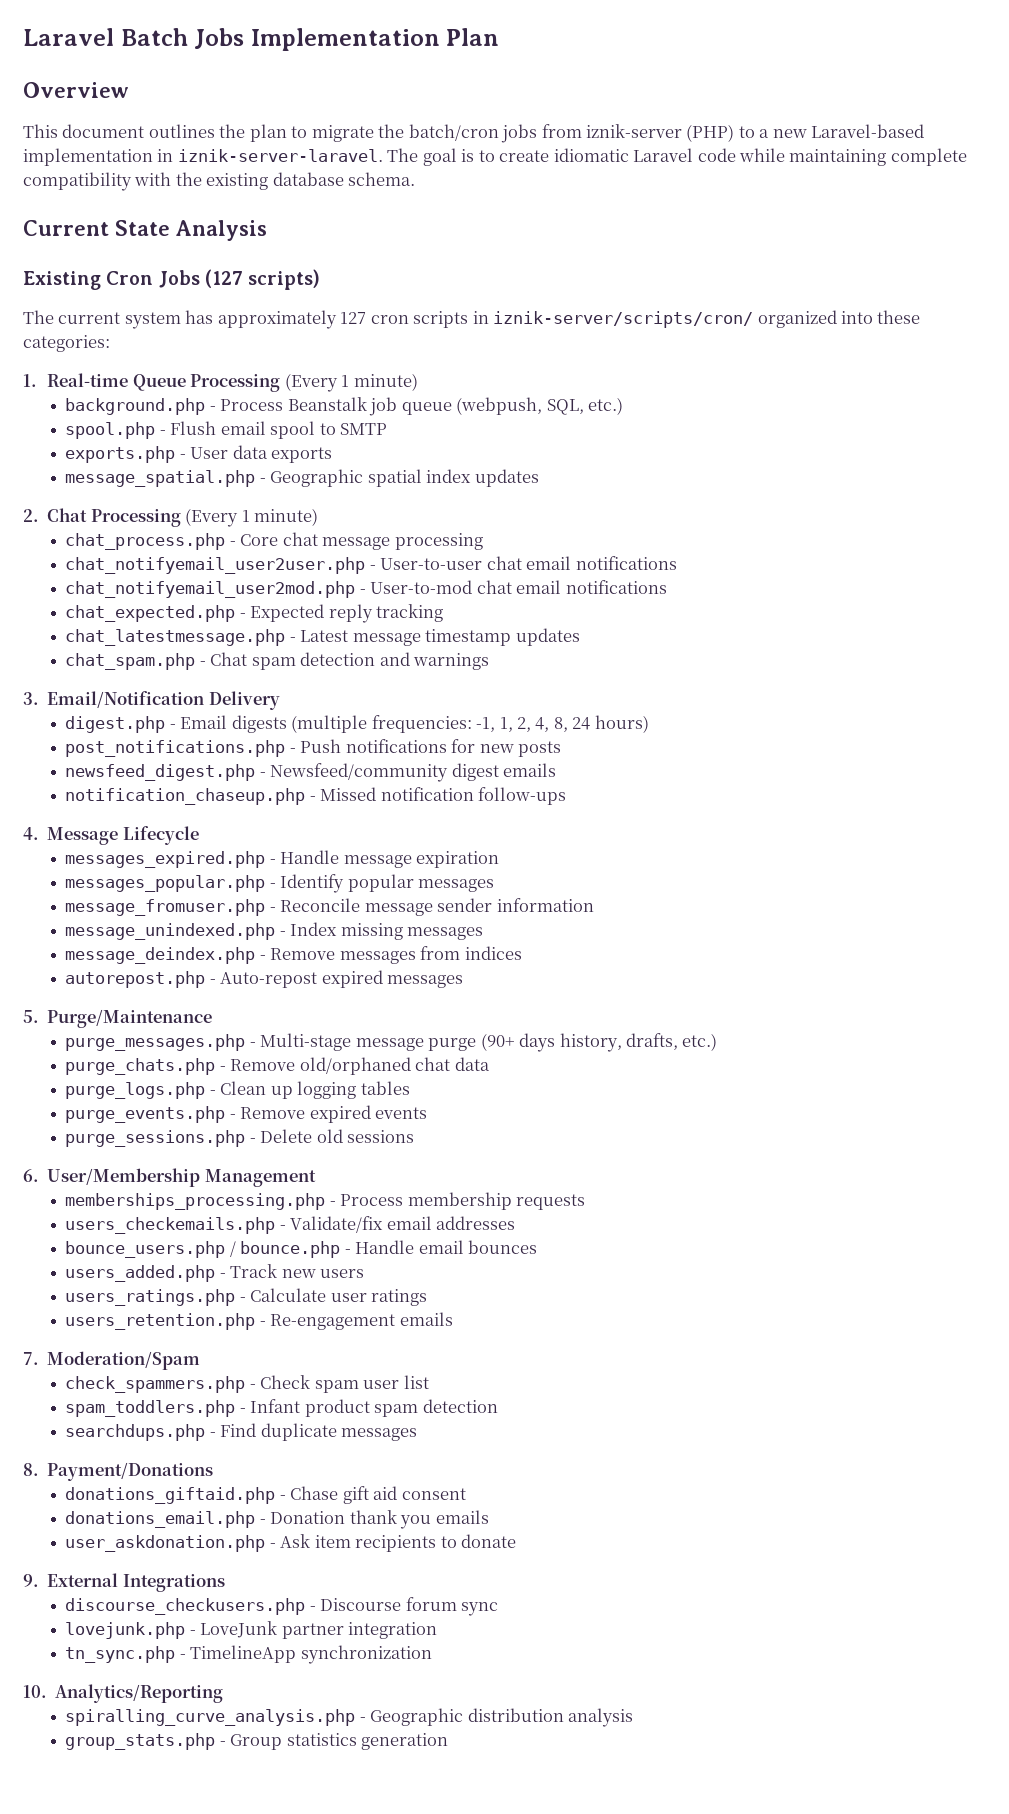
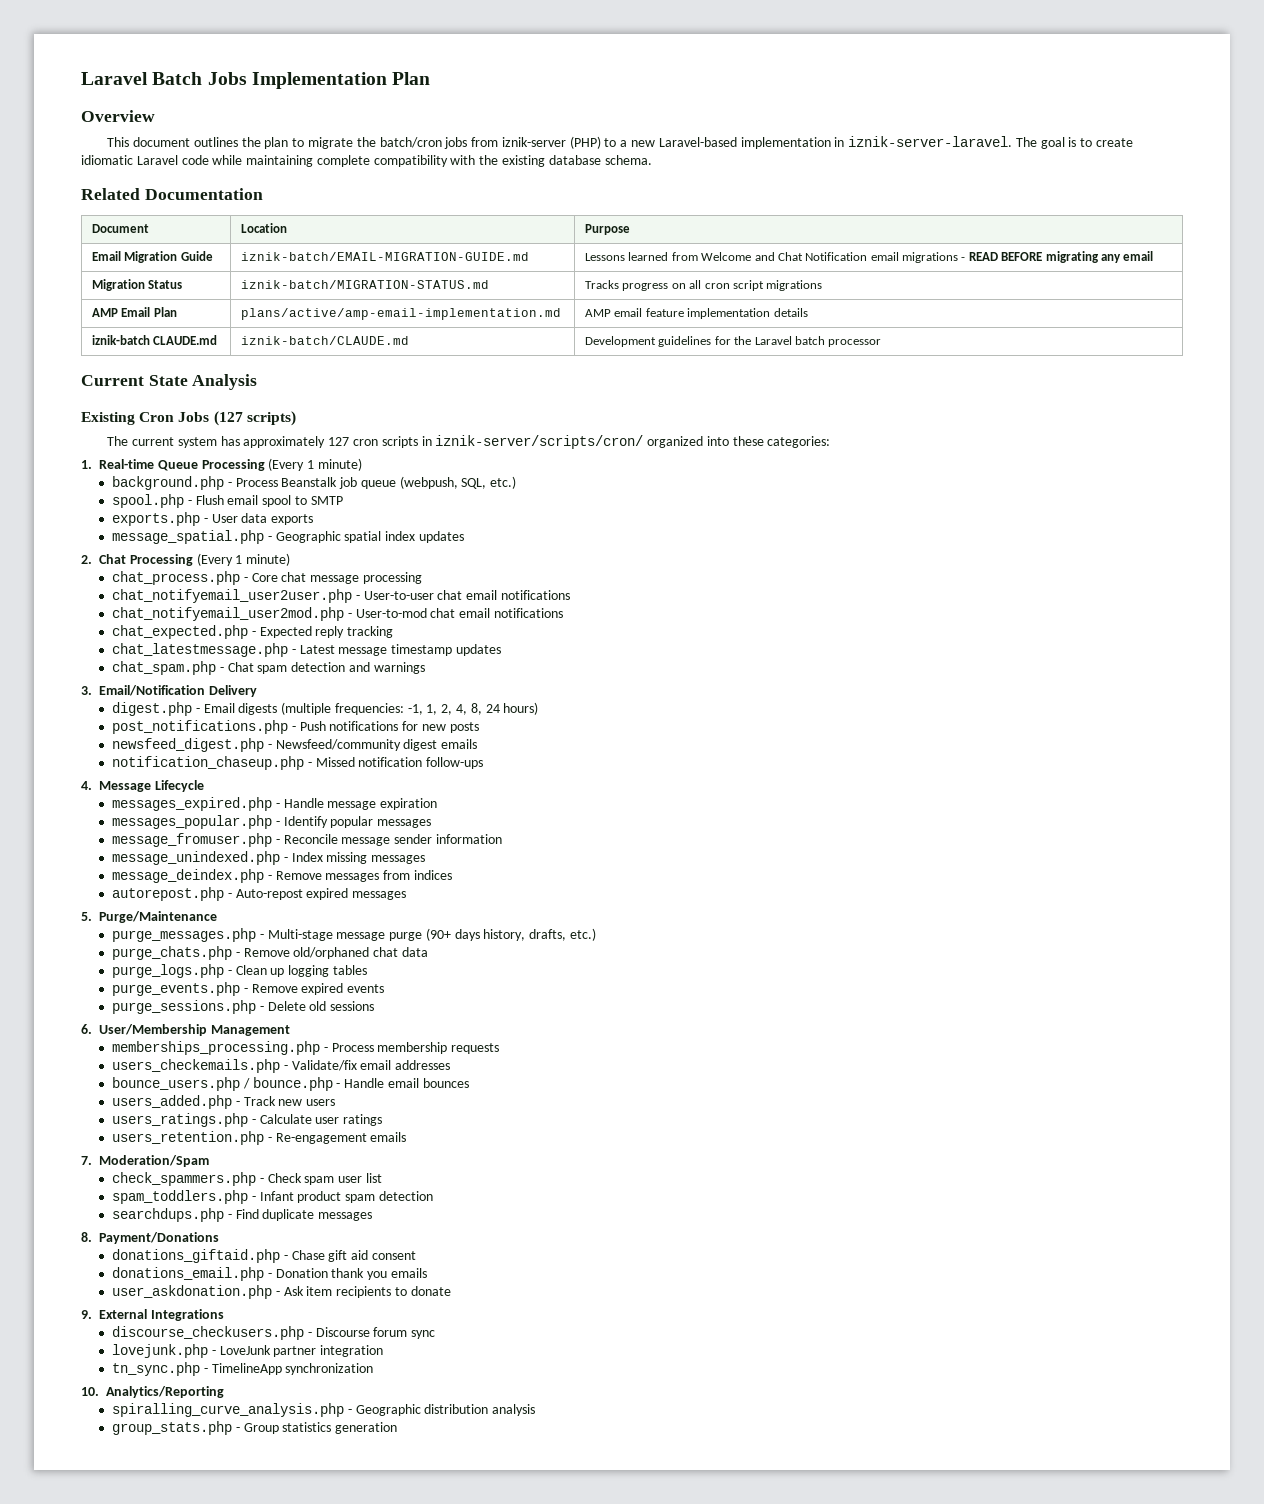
+ Related Documentation
+ Document | Location | Purpose
+ Email Migration Guide | iznik-batch/EMAIL-MIGRATION-GUIDE.md | Lessons learned from Welcome and Chat Notification email migrations - READ BEFORE migrating any email
+ Migration Status | iznik-batch/MIGRATION-STATUS.md | Tracks progress on all cron script migrations
+ AMP Email Plan | plans/active/amp-email-implementation.md | AMP email feature implementation details
+ iznik-batch CLAUDE.md | iznik-batch/CLAUDE.md | Development guidelines for the Laravel batch processor

